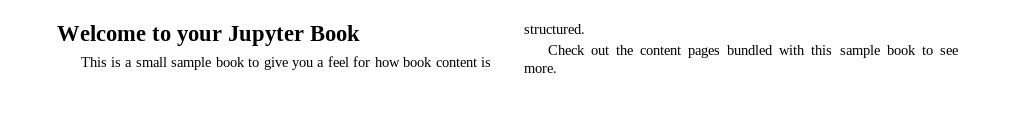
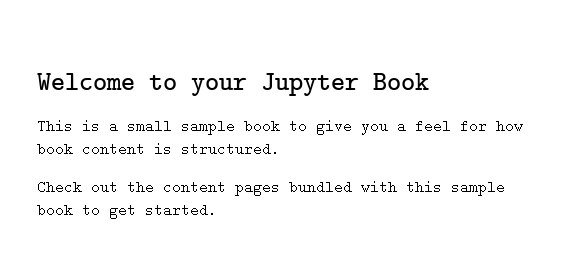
- Check out the content pages bundled with this sample book to see more.
+ Check out the content pages bundled with this sample book to get started.

